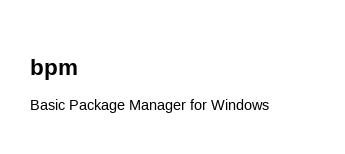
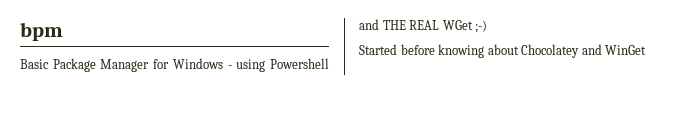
- Basic Package Manager for Windows
+ Basic Package Manager for Windows - using Powershell and THE REAL WGet ;-)
+ Started before knowing about Chocolatey and WinGet

